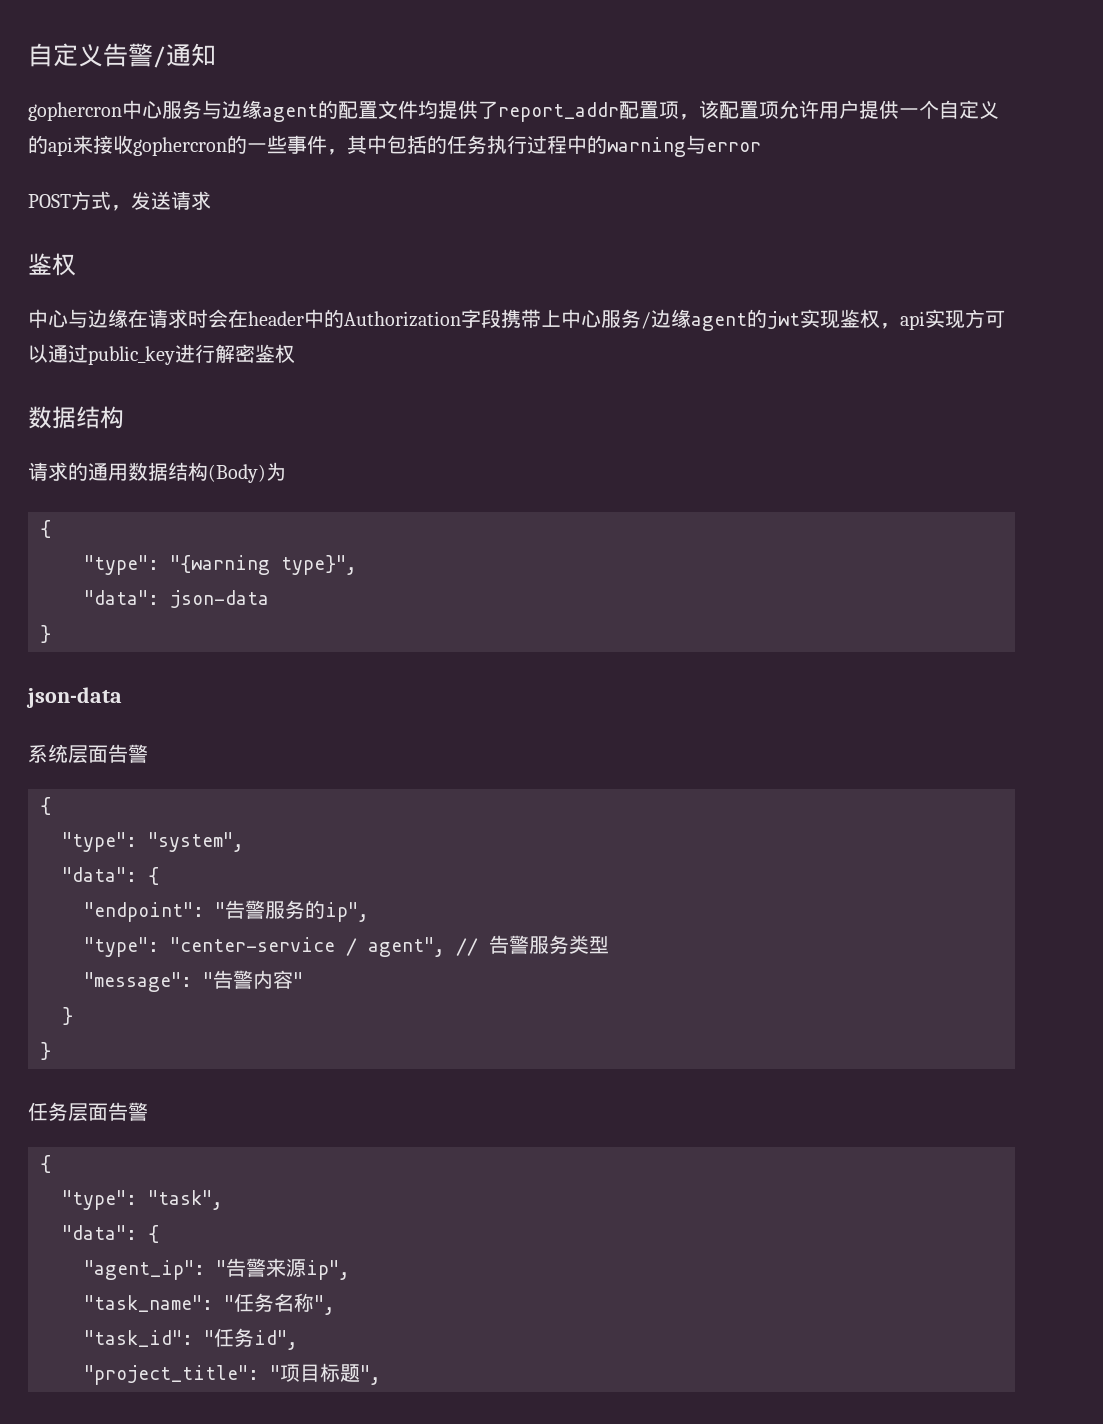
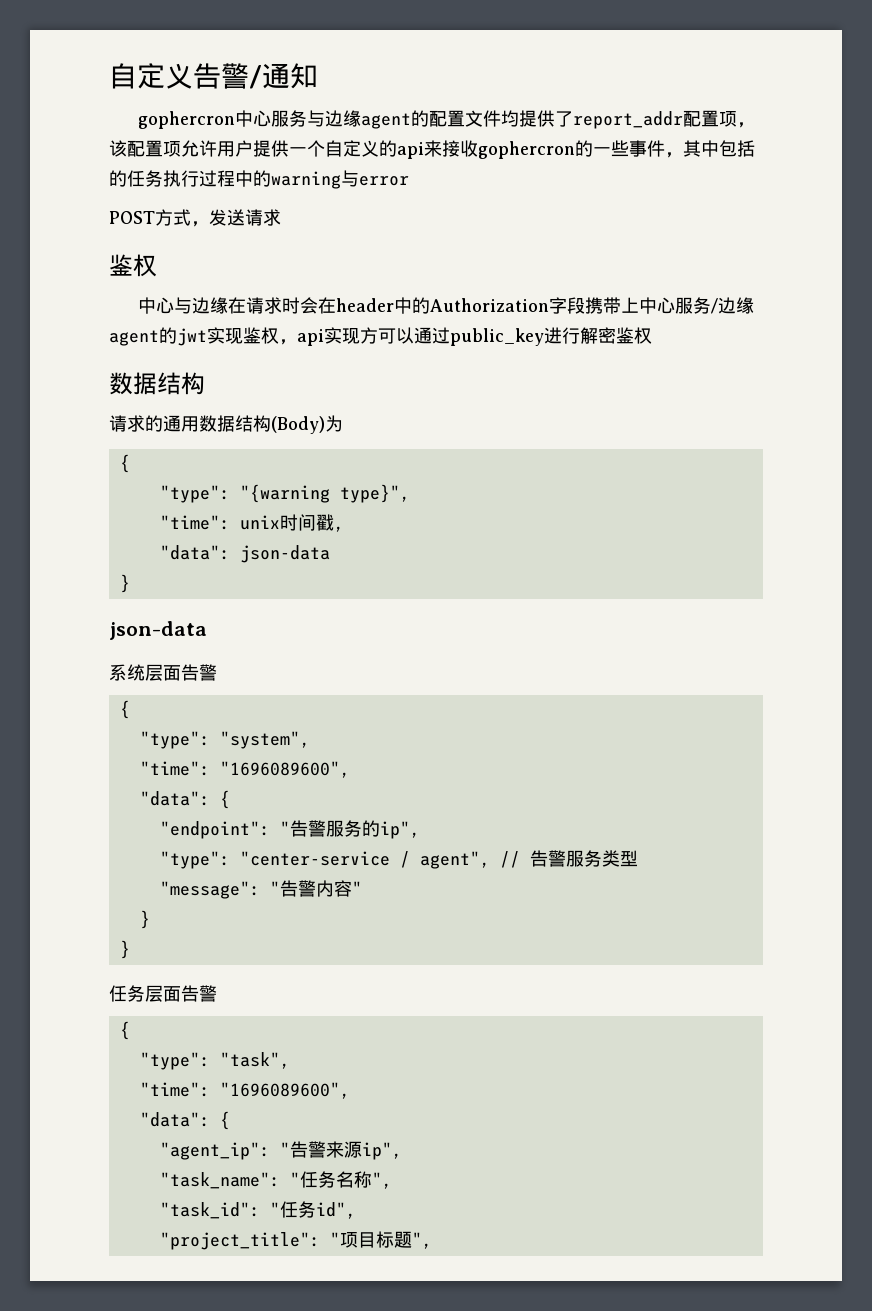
+ "time": unix时间戳,
  "type": "system",
+ "time": "1696089600",
  "type": "task",
+ "time": "1696089600",

